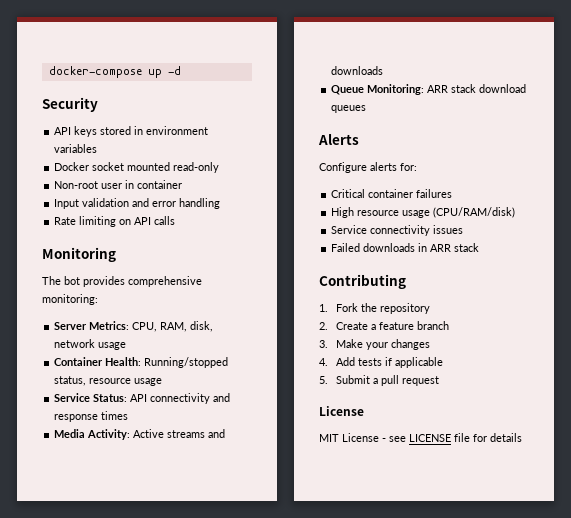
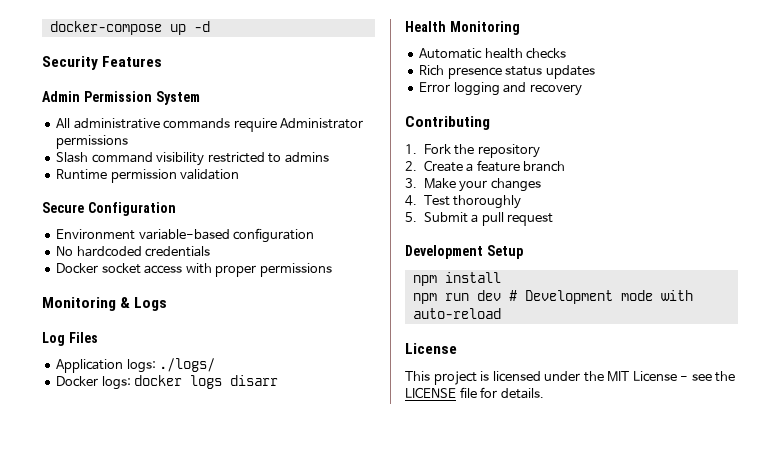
- Security
- API keys stored in environment variables
- Docker socket mounted read-only
- Non-root user in container
- Input validation and error handling
- Rate limiting on API calls
- Monitoring
- The bot provides comprehensive monitoring:
- Server Metrics: CPU, RAM, disk, network usage
- Container Health: Running/stopped status, resource usage
- Service Status: API connectivity and response times
- Media Activity: Active streams and downloads
- Queue Monitoring: ARR stack download queues
- Alerts
- Configure alerts for:
- Critical container failures
- High resource usage (CPU/RAM/disk)
- Service connectivity issues
- Failed downloads in ARR stack
+ Security Features
+ Admin Permission System
+ All administrative commands require Administrator permissions
+ Slash command visibility restricted to admins
+ Runtime permission validation
+ Secure Configuration
+ Environment variable-based configuration
+ No hardcoded credentials
+ Docker socket access with proper permissions
+ Monitoring & Logs
+ Log Files
+ Application logs: ./logs/
+ Docker logs: docker logs disarr
+ Health Monitoring
+ Automatic health checks
+ Rich presence status updates
+ Error logging and recovery
- 4. Add tests if applicable
+ 4. Test thoroughly
  5. Submit a pull request
+ Development Setup
+ npm install
+ npm run dev # Development mode with auto-reload
  License
- MIT License - see LICENSE file for details
+ This project is licensed under the MIT License - see the LICENSE file for details.

